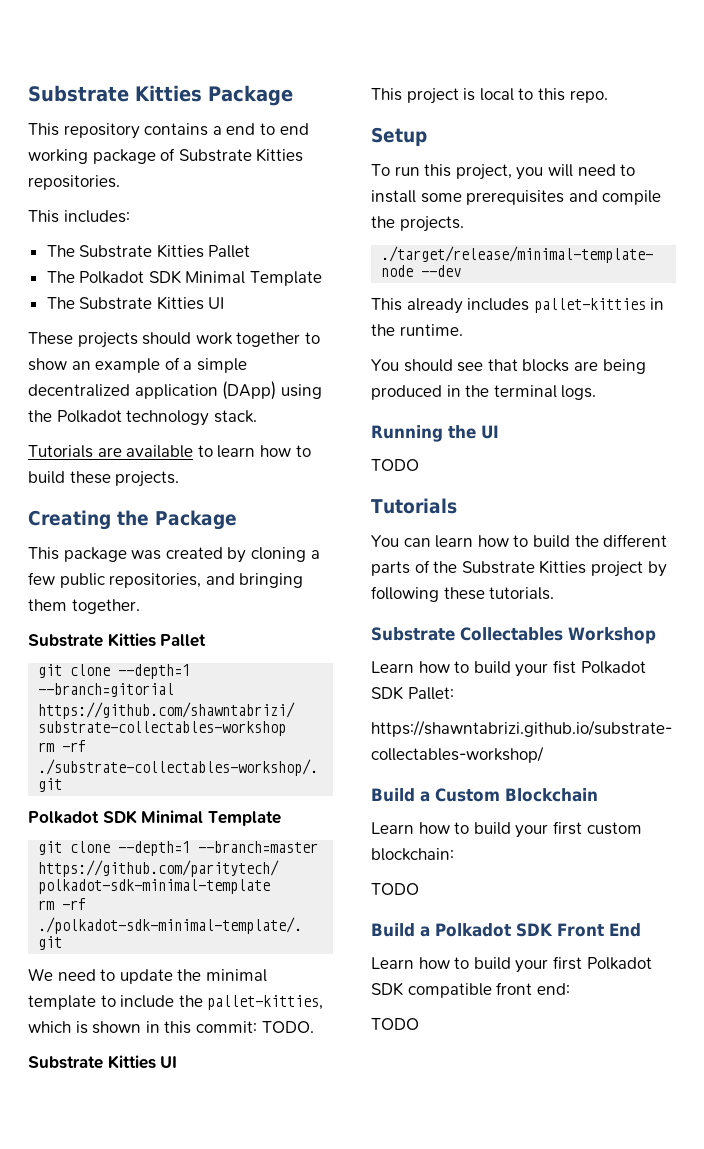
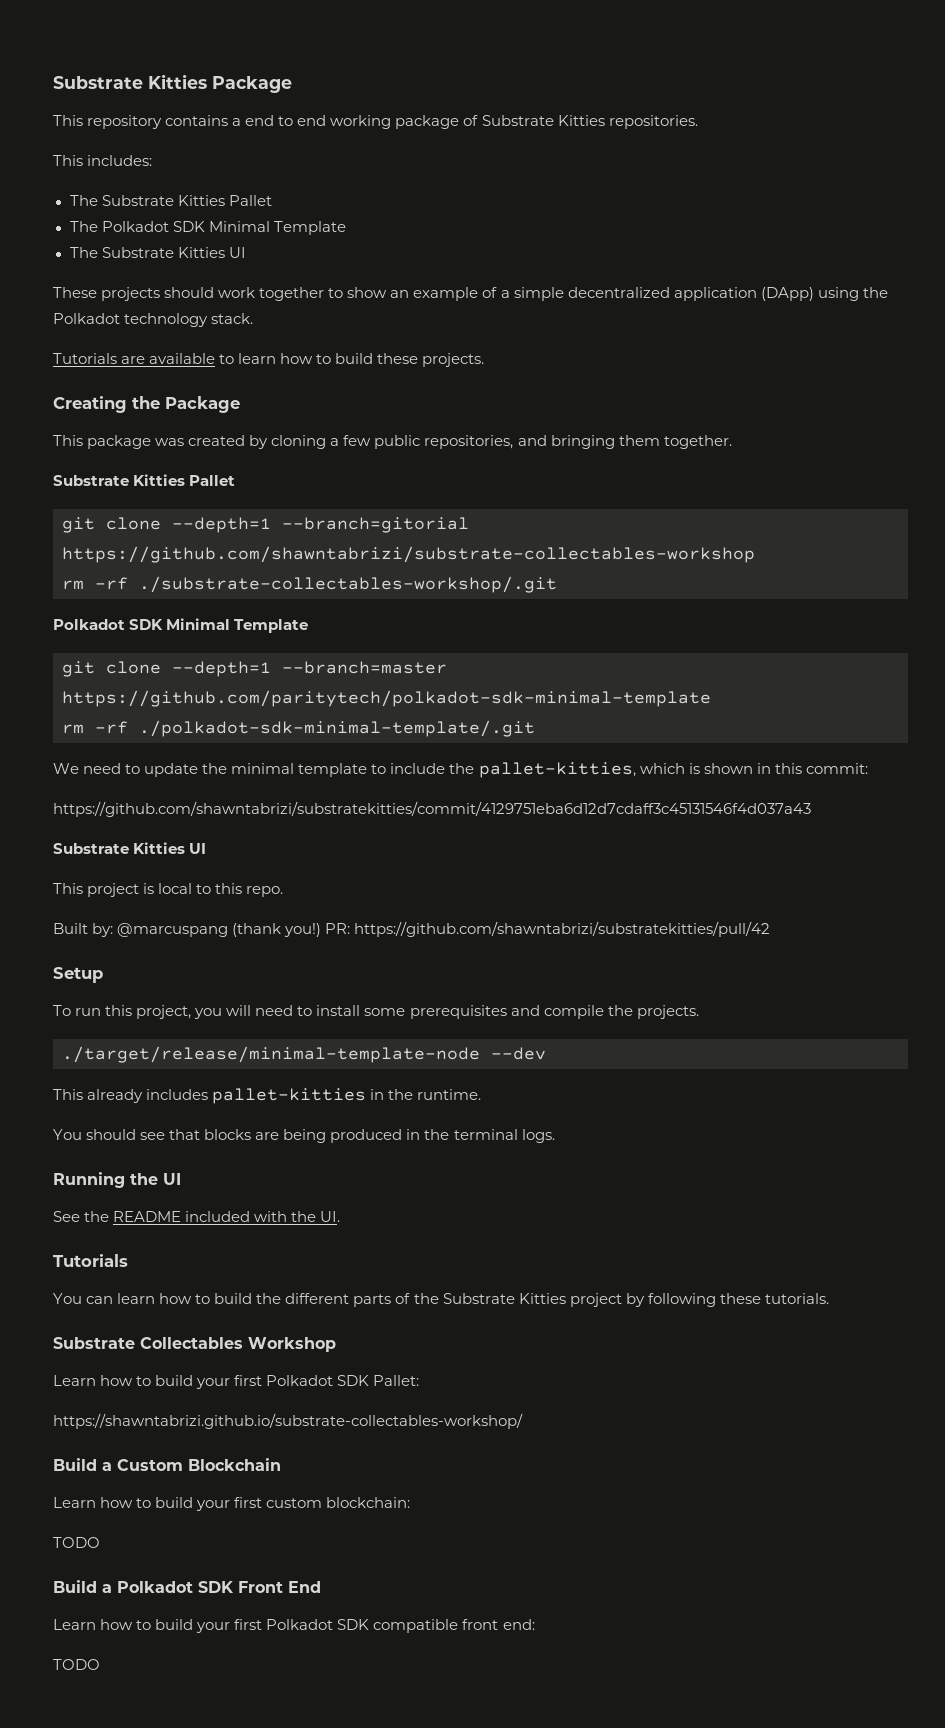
- We need to update the minimal template to include the pallet-kitties, which is shown in this commit: TODO.
+ We need to update the minimal template to include the pallet-kitties, which is shown in this commit:
+ https://github.com/shawntabrizi/substratekitties/commit/4129751eba6d12d7cdaff3c45131546f4d037a43
+ Built by: @marcuspang (thank you!) PR: https://github.com/shawntabrizi/substratekitties/pull/42
  Running the UI
- TODO
+ See the README included with the UI.
- Learn how to build your fist Polkadot SDK Pallet:
+ Learn how to build your first Polkadot SDK Pallet:

